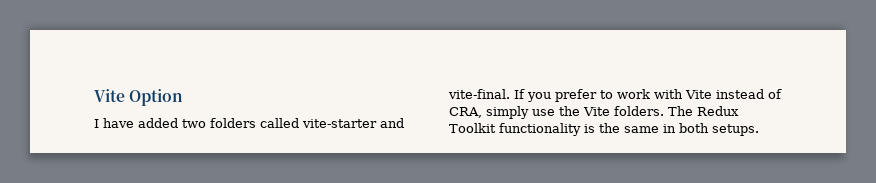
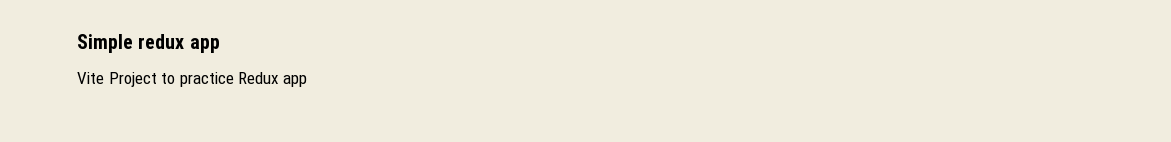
- Vite Option
- I have added two folders called vite-starter and vite-final. If you prefer to work with Vite instead of CRA, simply use the Vite folders. The Redux Toolkit functionality is the same in both setups.
+ Simple redux app
+ Vite Project to practice Redux app

